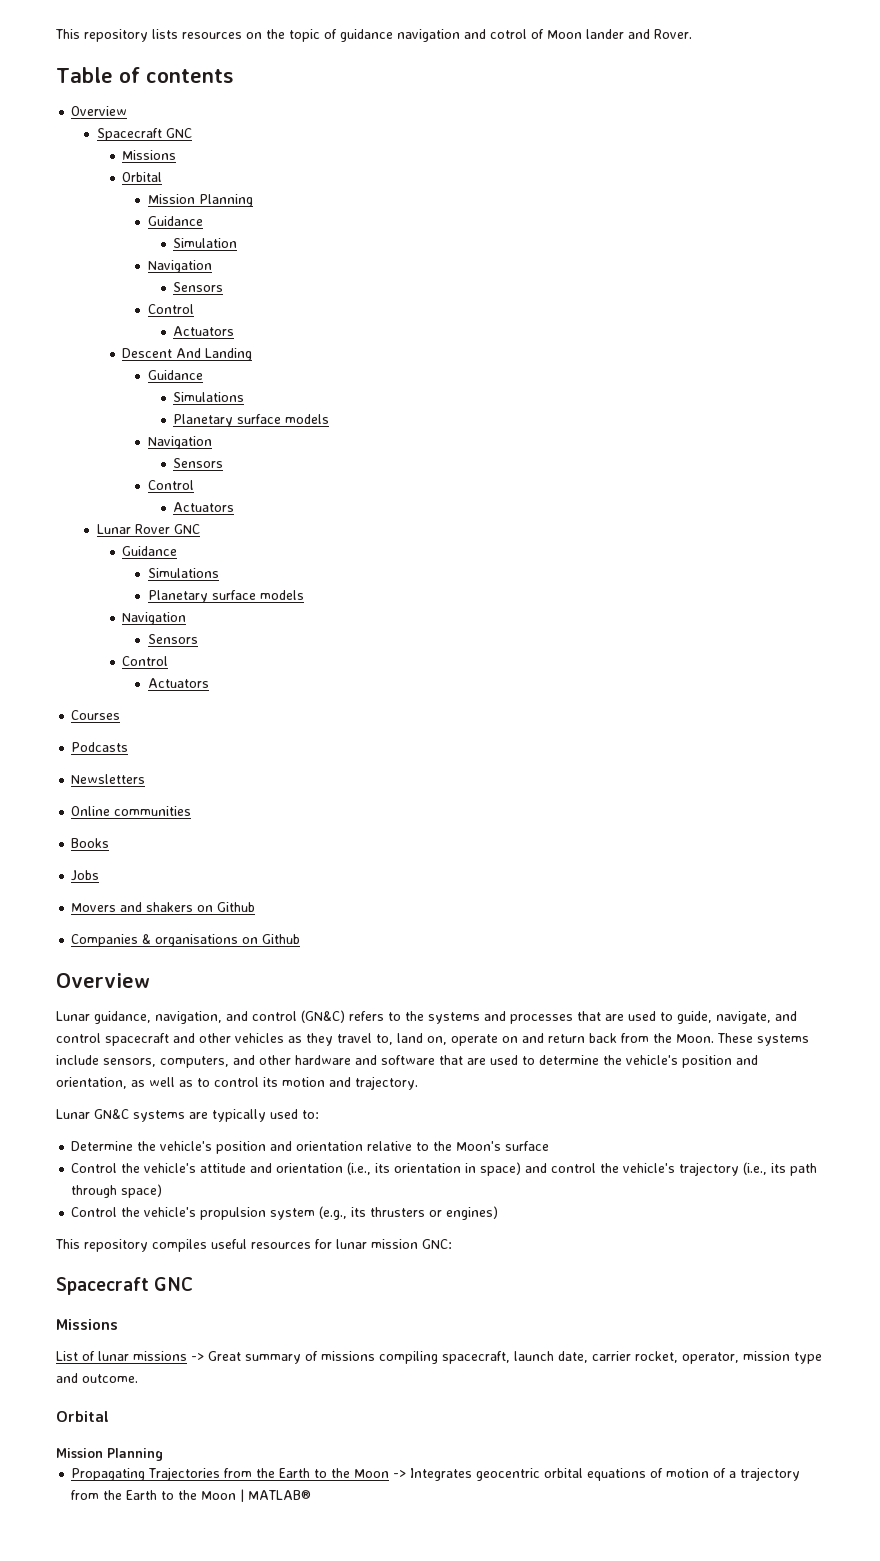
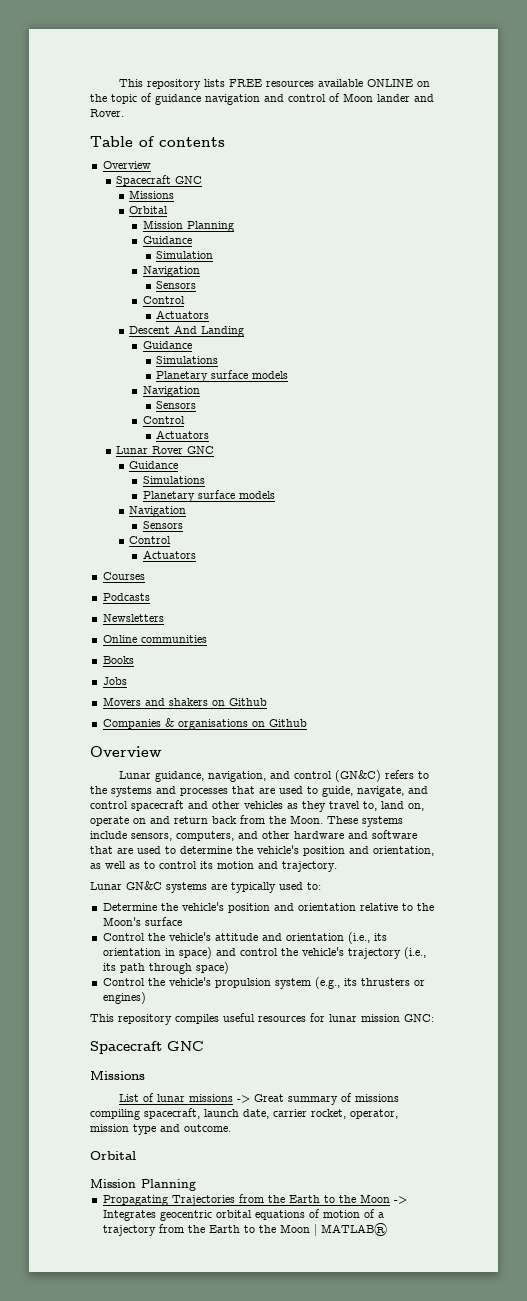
- This repository lists resources on the topic of guidance navigation and cotrol of Moon lander and Rover.
+ This repository lists FREE resources available ONLINE on the topic of guidance navigation and control of Moon lander and Rover.

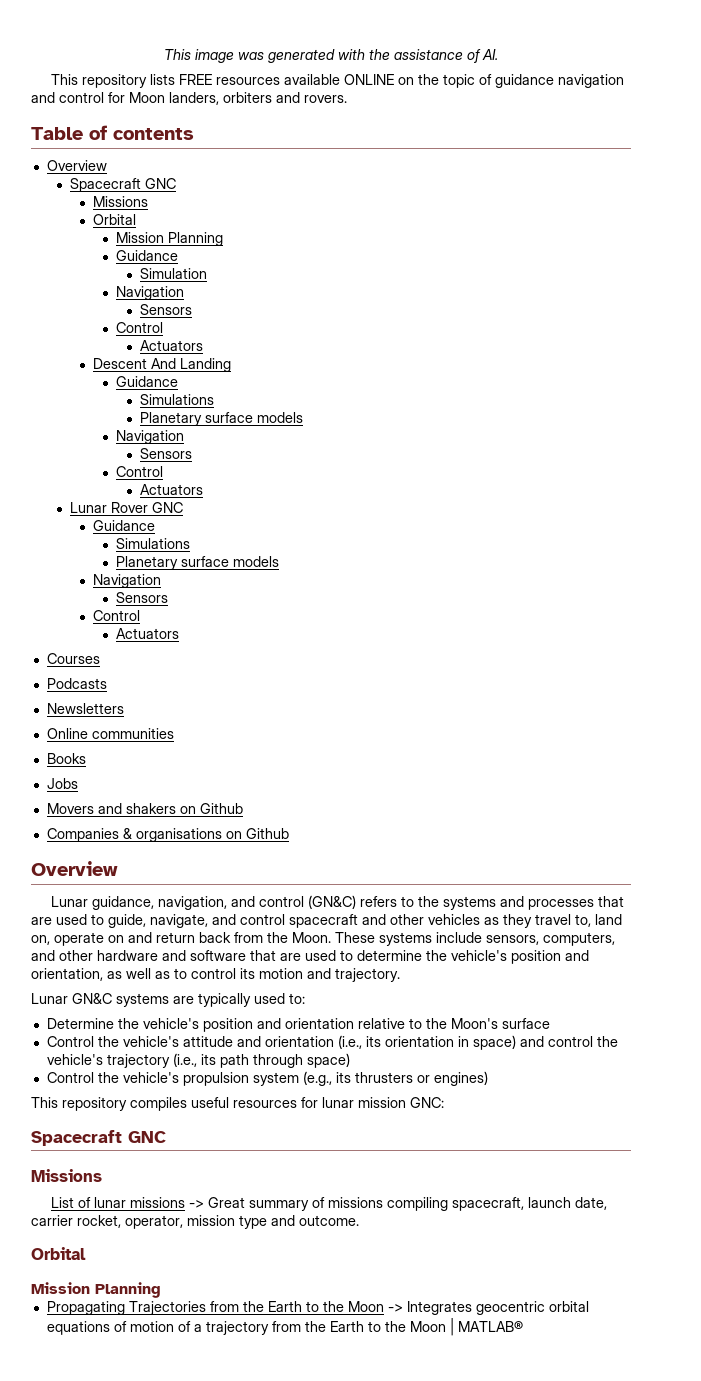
- This repository lists FREE resources available ONLINE on the topic of guidance navigation and control of Moon lander and Rover.
+ This image was generated with the assistance of AI.
+ This repository lists FREE resources available ONLINE on the topic of guidance navigation and control for Moon landers, orbiters and rovers.

